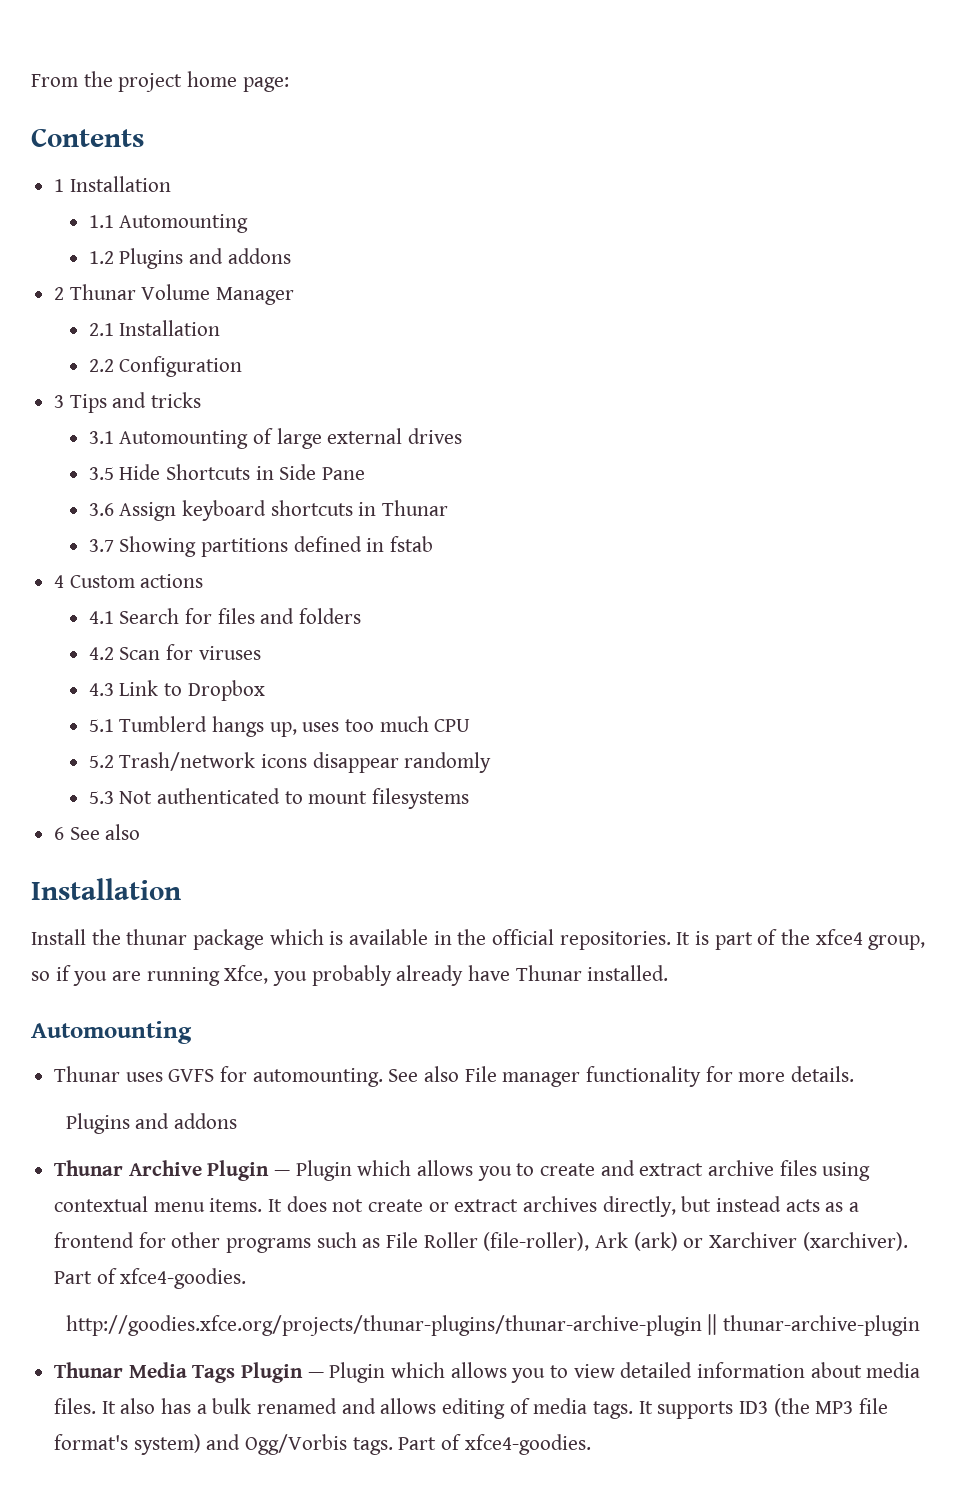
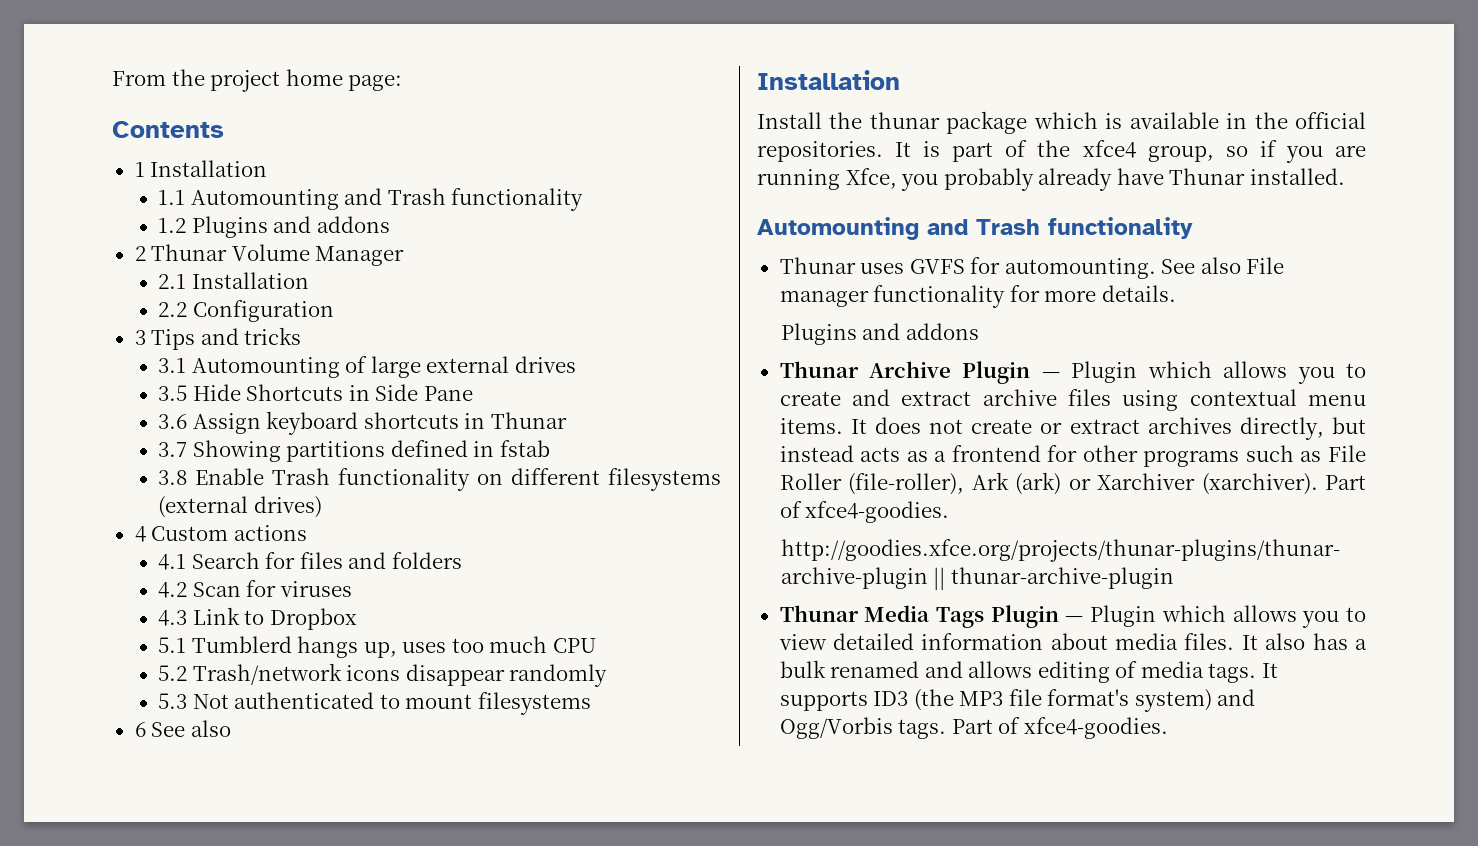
- 1.1 Automounting
+ 1.1 Automounting and Trash functionality
+ 3.8 Enable Trash functionality on different filesystems (external drives)
  It is part of the xfce4 group, so if you are running Xfce, you probably already have Thunar installed.
- Automounting
+ Automounting and Trash functionality

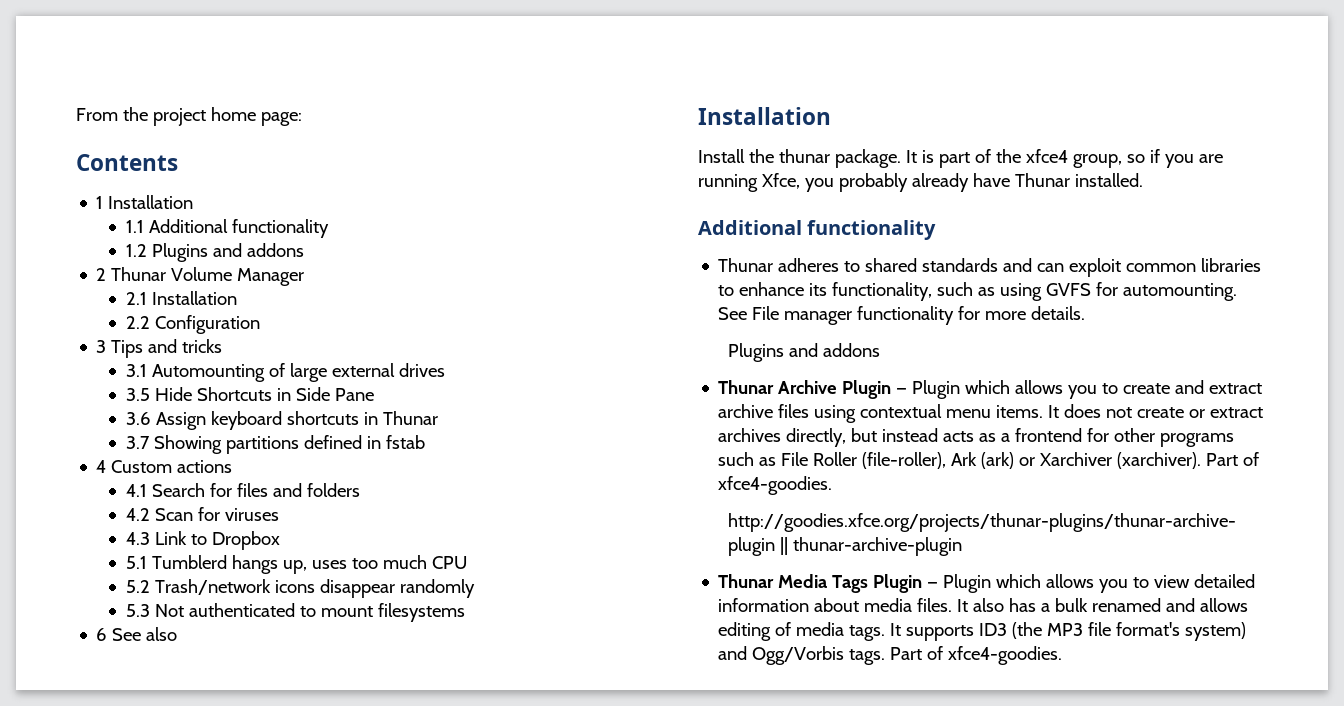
- 1.1 Automounting and Trash functionality
+ 1.1 Additional functionality
- 3.8 Enable Trash functionality on different filesystems (external drives)
- Install the thunar package which is available in the official repositories.
+ Install the thunar package.
  It is part of the xfce4 group, so if you are running Xfce, you probably already have Thunar installed.
- Automounting and Trash functionality
+ Additional functionality
- Thunar uses GVFS for automounting.
+ Thunar adheres to shared standards and can exploit common libraries to enhance its functionality, such as using GVFS for automounting.
- See also File manager functionality for more details.
+ See File manager functionality for more details.

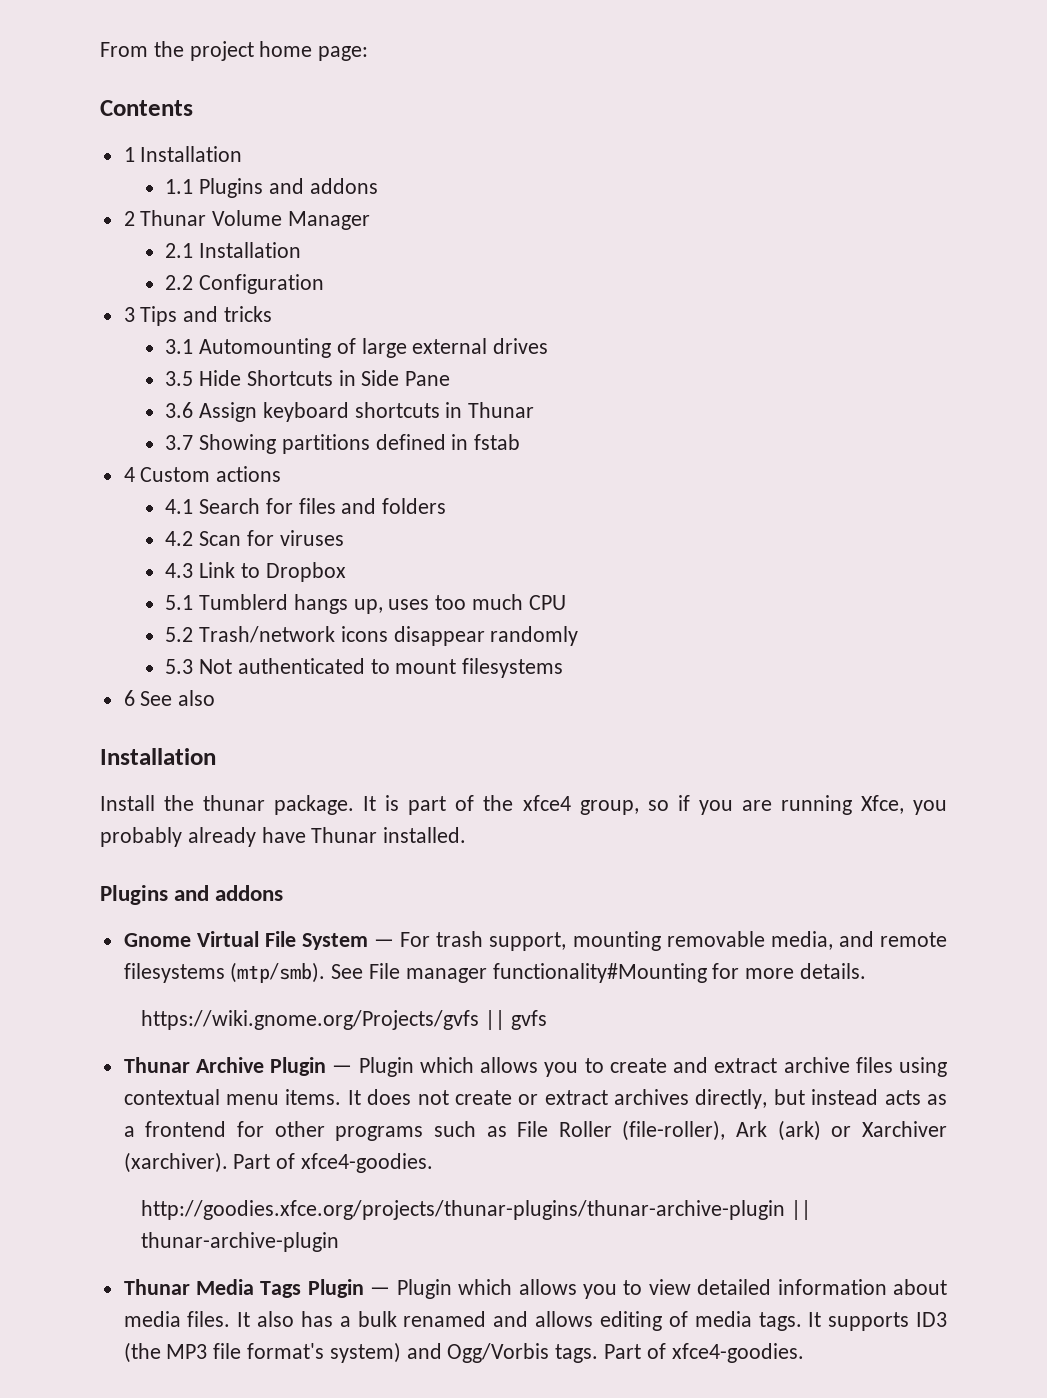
- 1.1 Additional functionality
- 1.2 Plugins and addons
+ 1.1 Plugins and addons
  It is part of the xfce4 group, so if you are running Xfce, you probably already have Thunar installed.
- Additional functionality
- Thunar adheres to shared standards and can exploit common libraries to enhance its functionality, such as using GVFS for automounting.
+ Plugins and addons
+ Gnome Virtual File System — For trash support, mounting removable media, and remote filesystems (mtp/smb).
- See File manager functionality for more details.
- Plugins and addons
+ See File manager functionality#Mounting for more details.
+ https://wiki.gnome.org/Projects/gvfs || gvfs

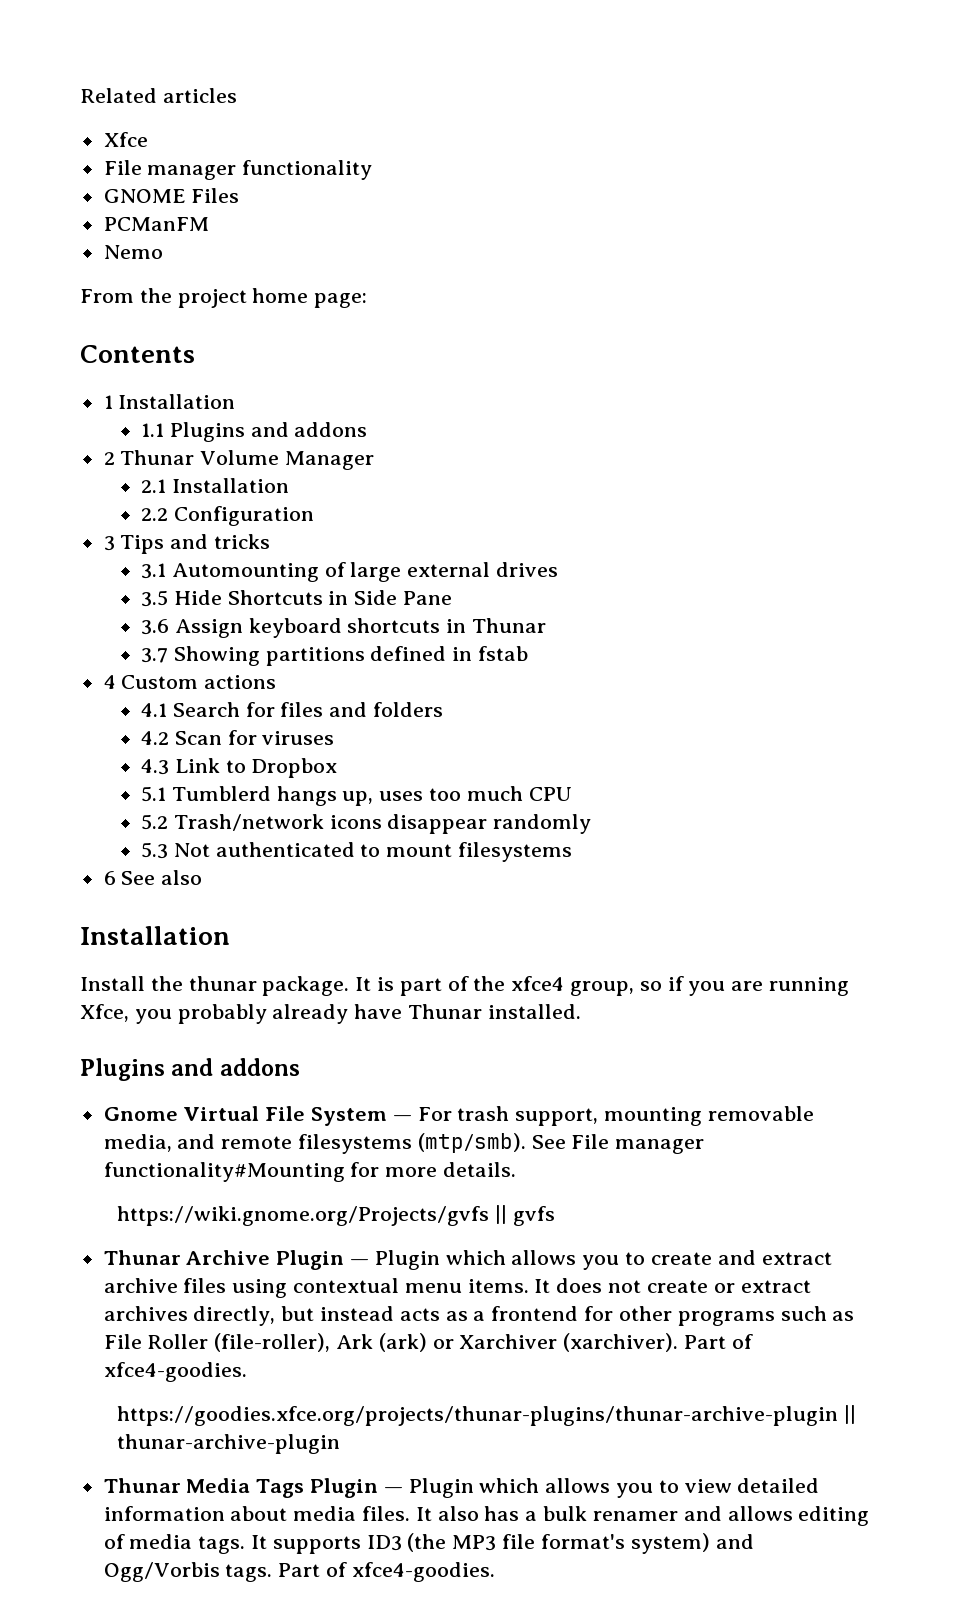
+ Related articles
+ Xfce
+ File manager functionality
+ GNOME Files
+ PCManFM
+ Nemo
- http://goodies.xfce.org/projects/thunar-plugins/thunar-archive-plugin || thunar-archive-plugin
+ https://goodies.xfce.org/projects/thunar-plugins/thunar-archive-plugin || thunar-archive-plugin
- It also has a bulk renamed and allows editing of media tags.
+ It also has a bulk renamer and allows editing of media tags.

